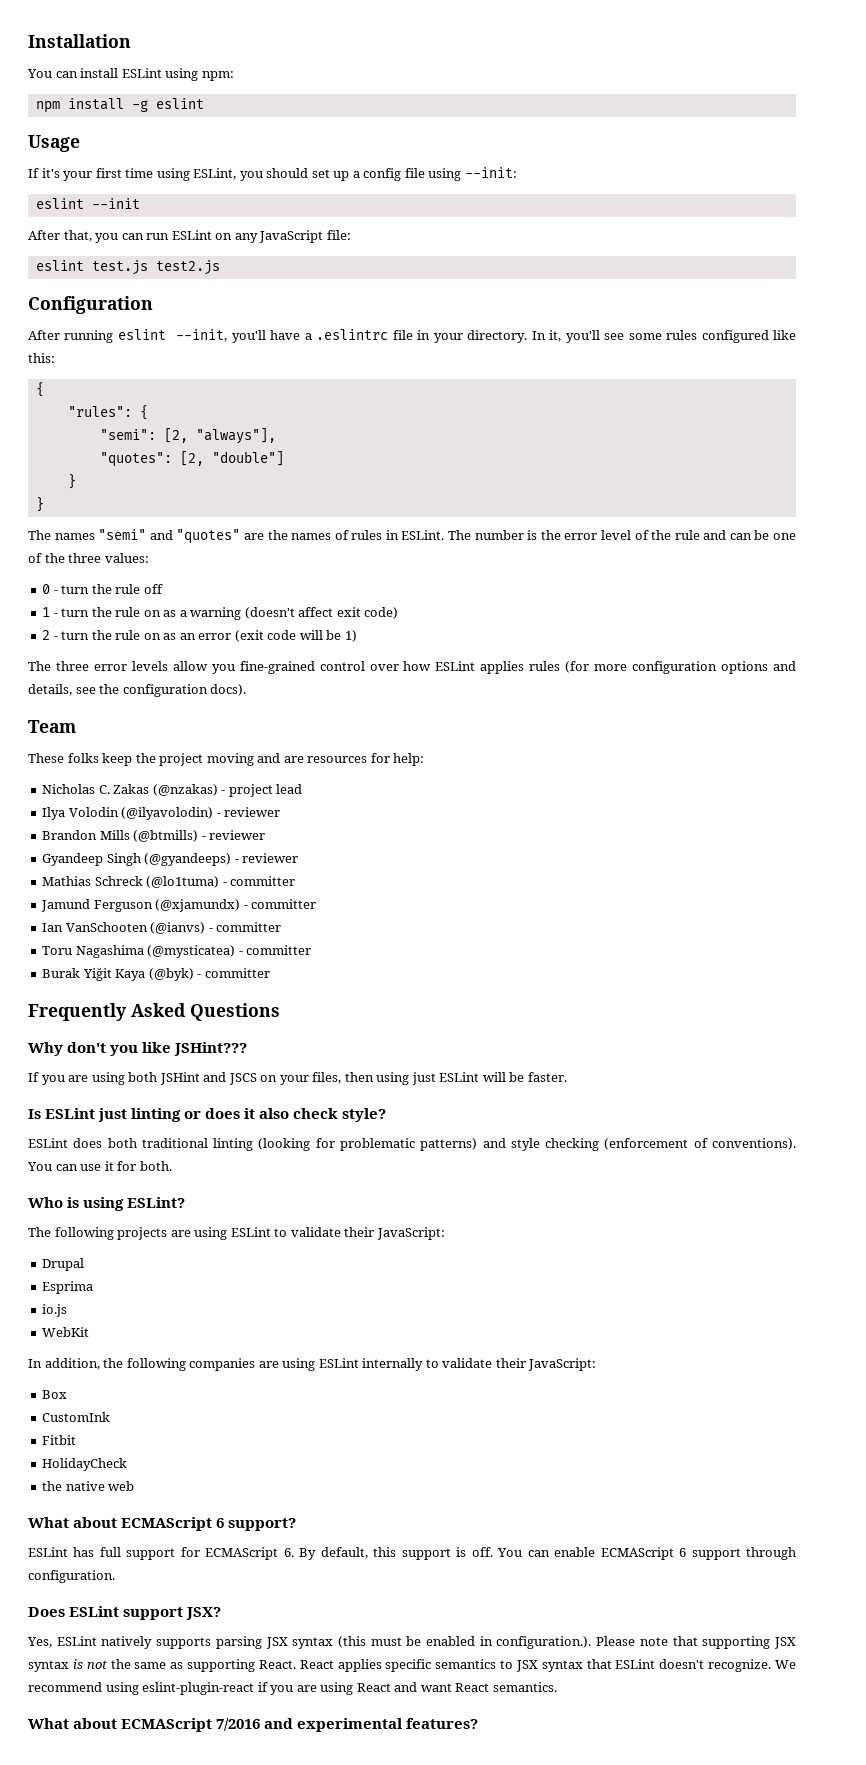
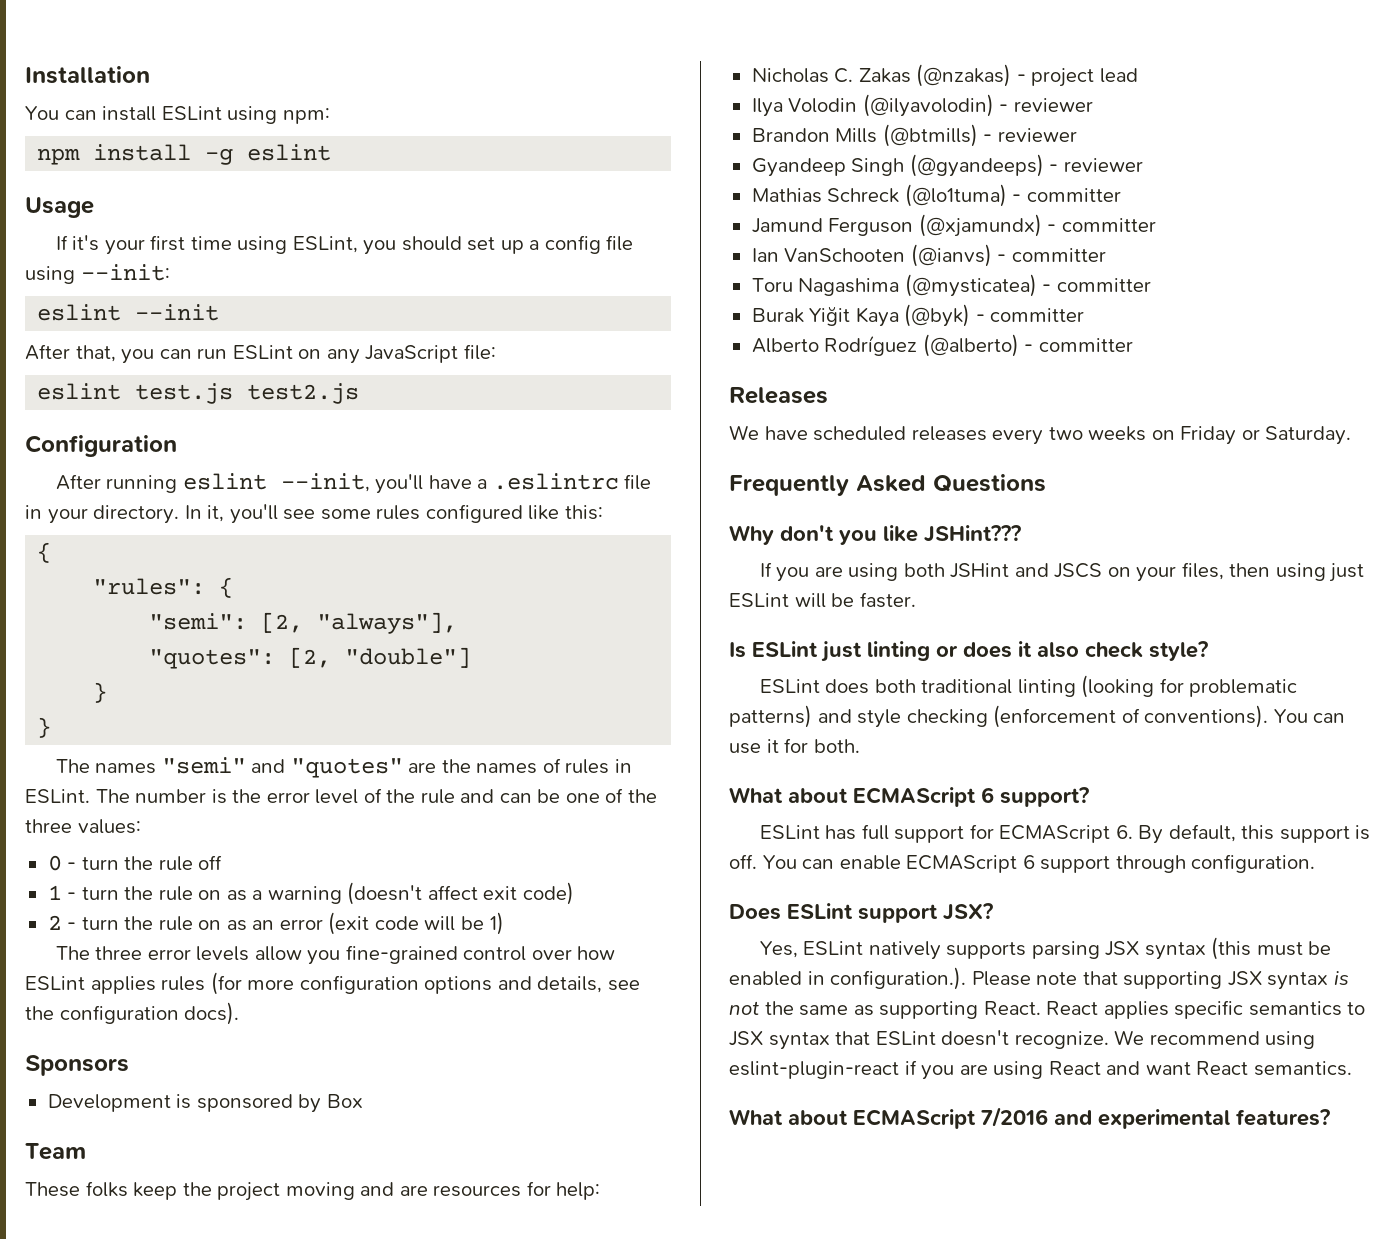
+ Sponsors
+ Development is sponsored by Box
+ Alberto Rodríguez (@alberto) - committer
+ Releases
+ We have scheduled releases every two weeks on Friday or Saturday.
- Who is using ESLint?
- The following projects are using ESLint to validate their JavaScript:
- Drupal
- Esprima
- io.js
- WebKit
- In addition, the following companies are using ESLint internally to validate their JavaScript:
- Box
- CustomInk
- Fitbit
- HolidayCheck
- the native web

